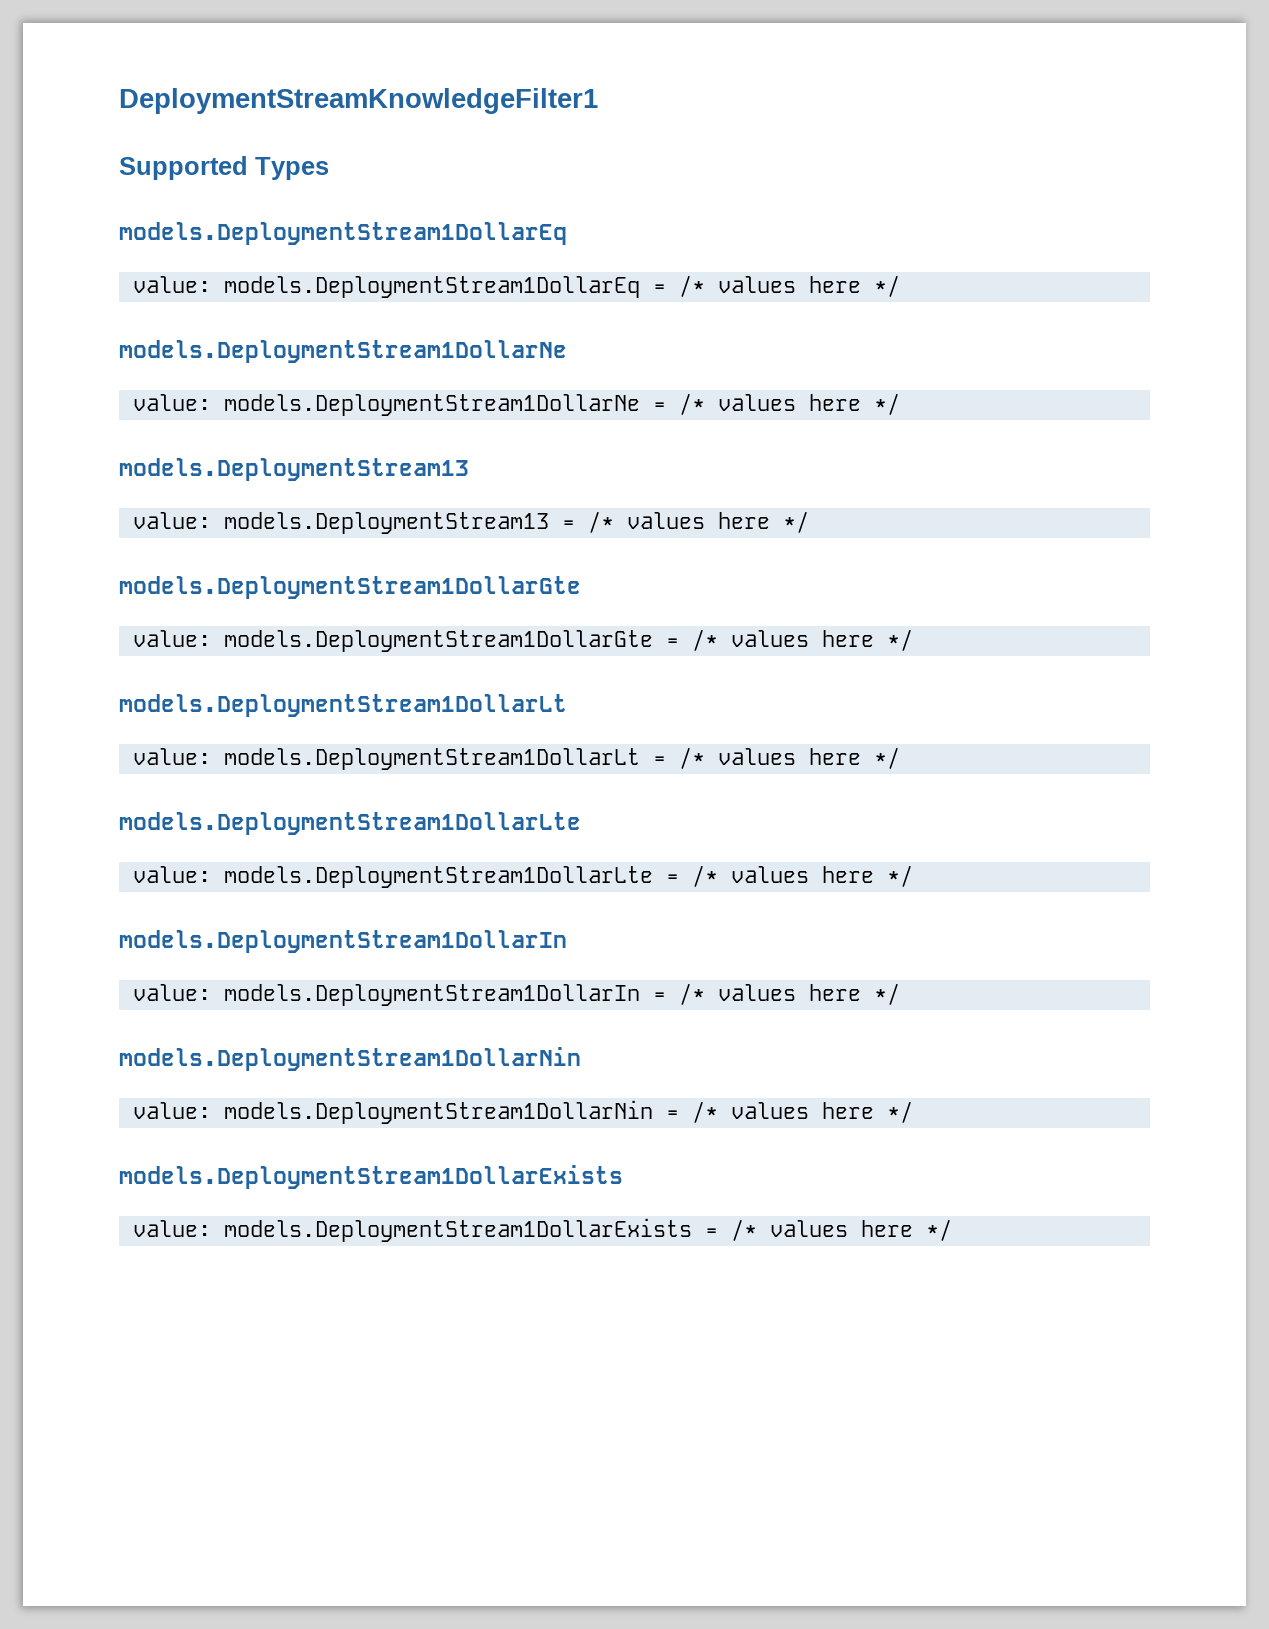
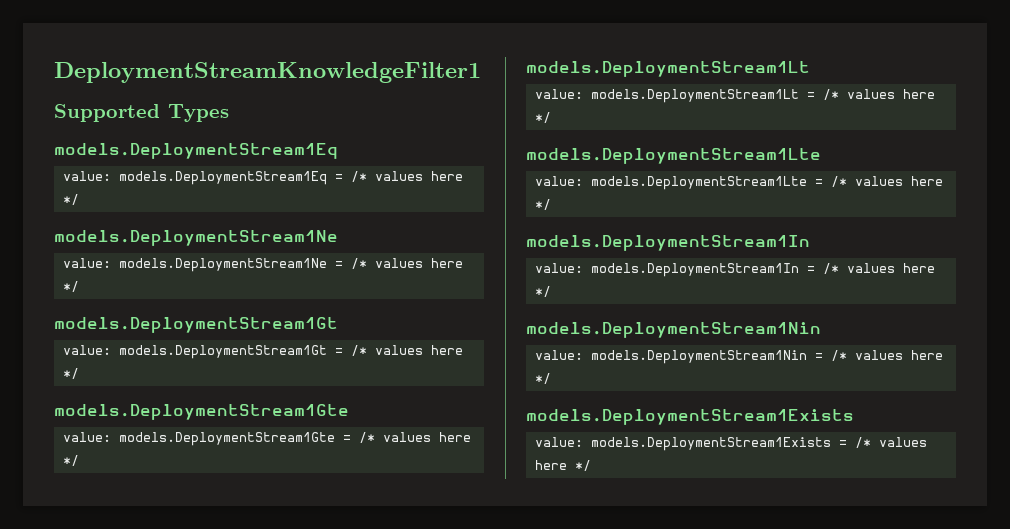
  Supported Types
- models.DeploymentStream1DollarEq
- value: models.DeploymentStream1DollarEq = /* values here */
- models.DeploymentStream1DollarNe
- value: models.DeploymentStream1DollarNe = /* values here */
- models.DeploymentStream13
- value: models.DeploymentStream13 = /* values here */
- models.DeploymentStream1DollarGte
- value: models.DeploymentStream1DollarGte = /* values here */
- models.DeploymentStream1DollarLt
- value: models.DeploymentStream1DollarLt = /* values here */
- models.DeploymentStream1DollarLte
- value: models.DeploymentStream1DollarLte = /* values here */
- models.DeploymentStream1DollarIn
- value: models.DeploymentStream1DollarIn = /* values here */
- models.DeploymentStream1DollarNin
- value: models.DeploymentStream1DollarNin = /* values here */
- models.DeploymentStream1DollarExists
- value: models.DeploymentStream1DollarExists = /* values here */
+ models.DeploymentStream1Eq
+ value: models.DeploymentStream1Eq = /* values here */
+ models.DeploymentStream1Ne
+ value: models.DeploymentStream1Ne = /* values here */
+ models.DeploymentStream1Gt
+ value: models.DeploymentStream1Gt = /* values here */
+ models.DeploymentStream1Gte
+ value: models.DeploymentStream1Gte = /* values here */
+ models.DeploymentStream1Lt
+ value: models.DeploymentStream1Lt = /* values here */
+ models.DeploymentStream1Lte
+ value: models.DeploymentStream1Lte = /* values here */
+ models.DeploymentStream1In
+ value: models.DeploymentStream1In = /* values here */
+ models.DeploymentStream1Nin
+ value: models.DeploymentStream1Nin = /* values here */
+ models.DeploymentStream1Exists
+ value: models.DeploymentStream1Exists = /* values here */

